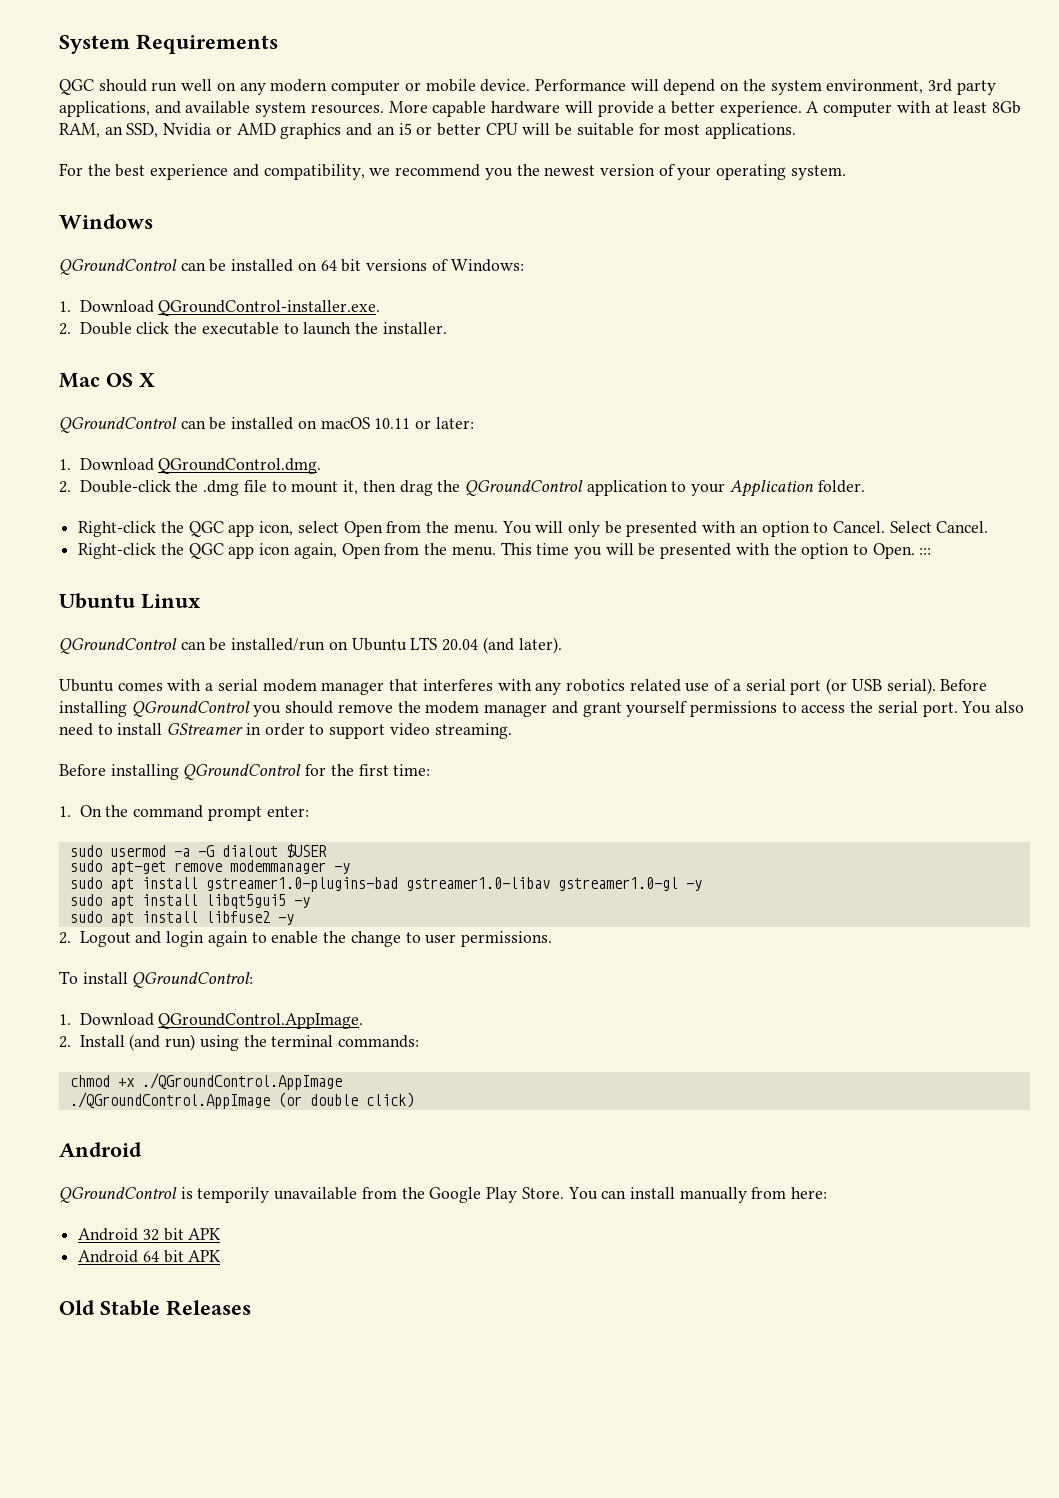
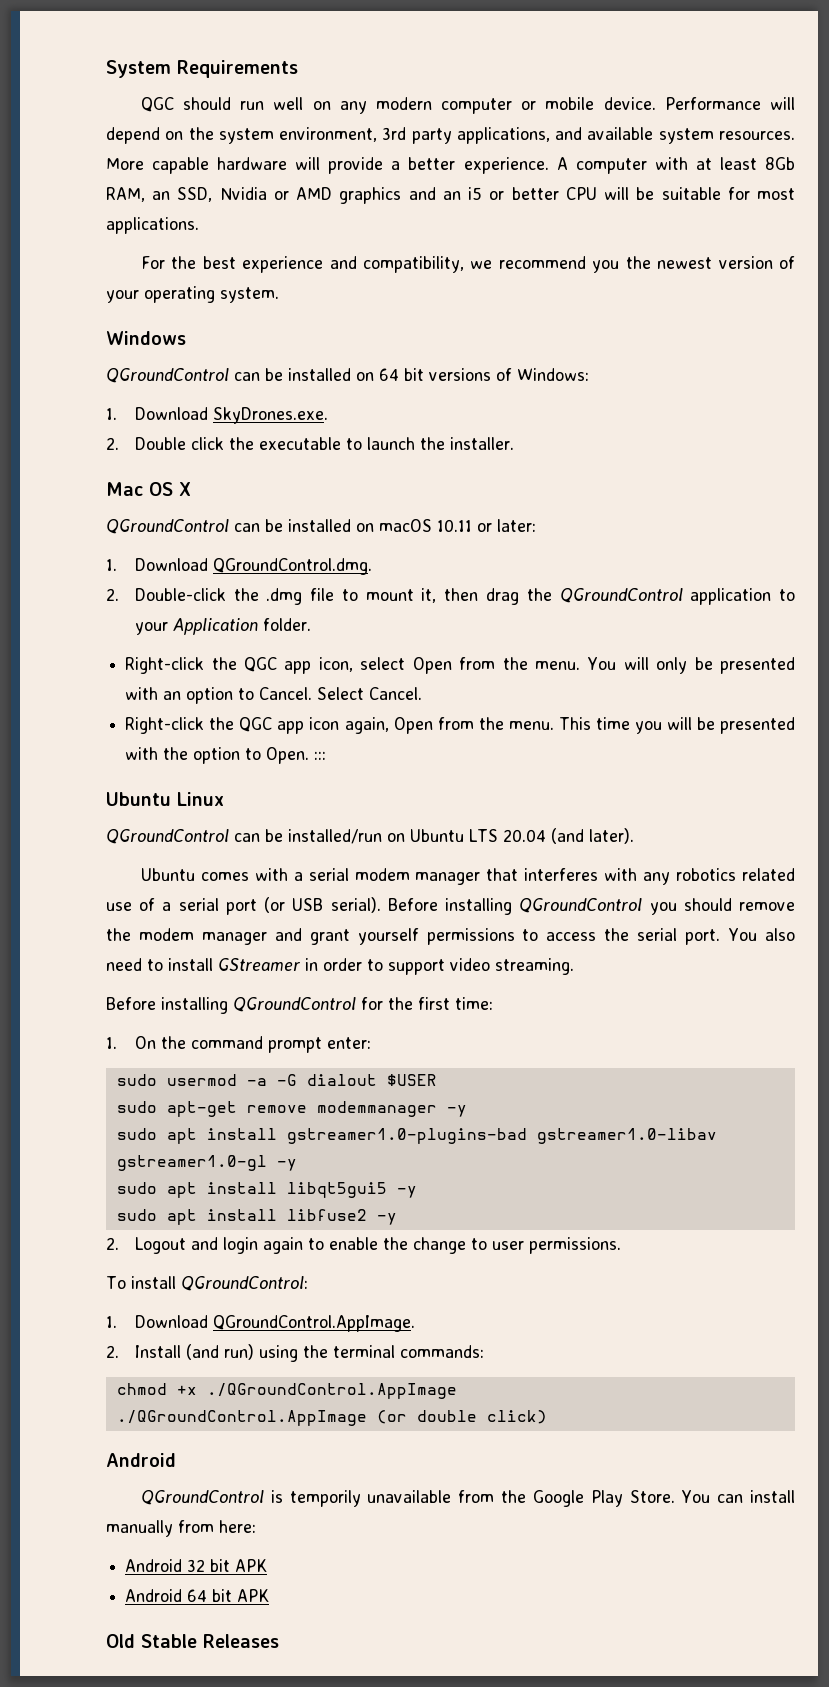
- 1. Download QGroundControl-installer.exe.
+ 1. Download SkyDrones.exe.

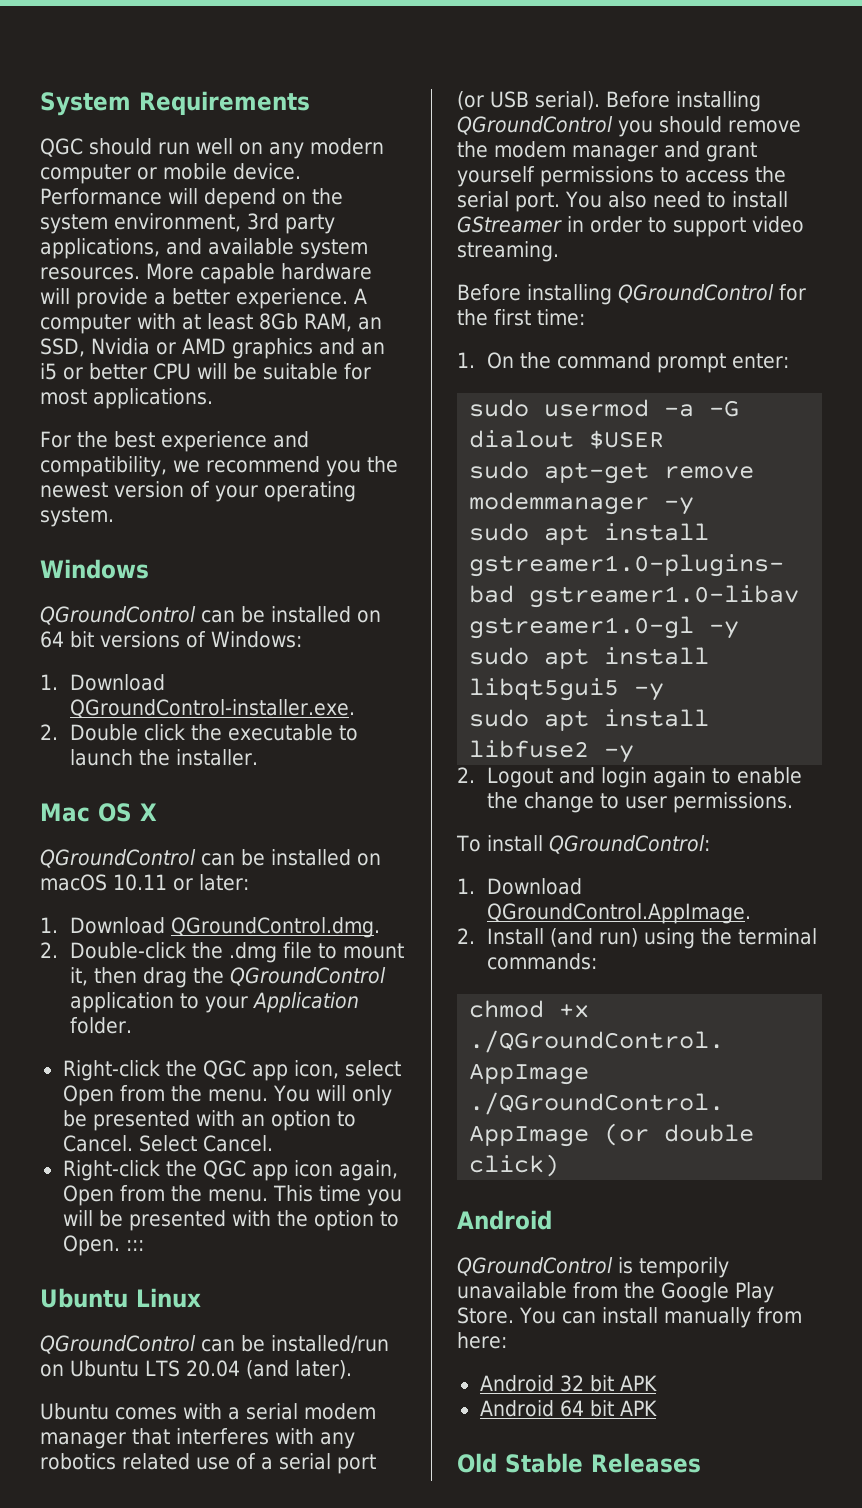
- 1. Download SkyDrones.exe.
+ 1. Download QGroundControl-installer.exe.

